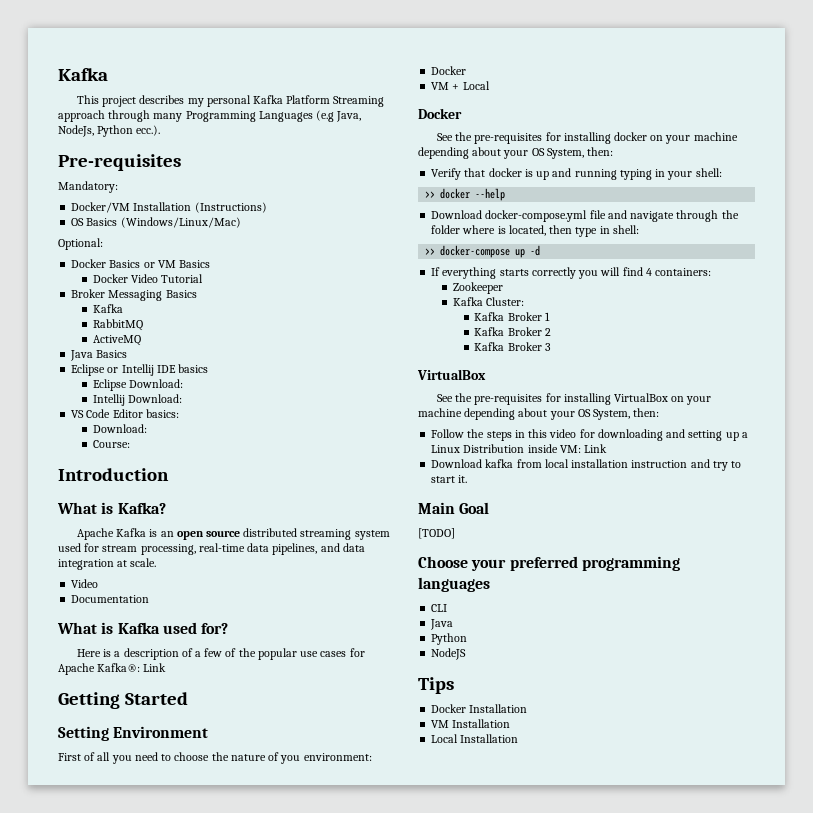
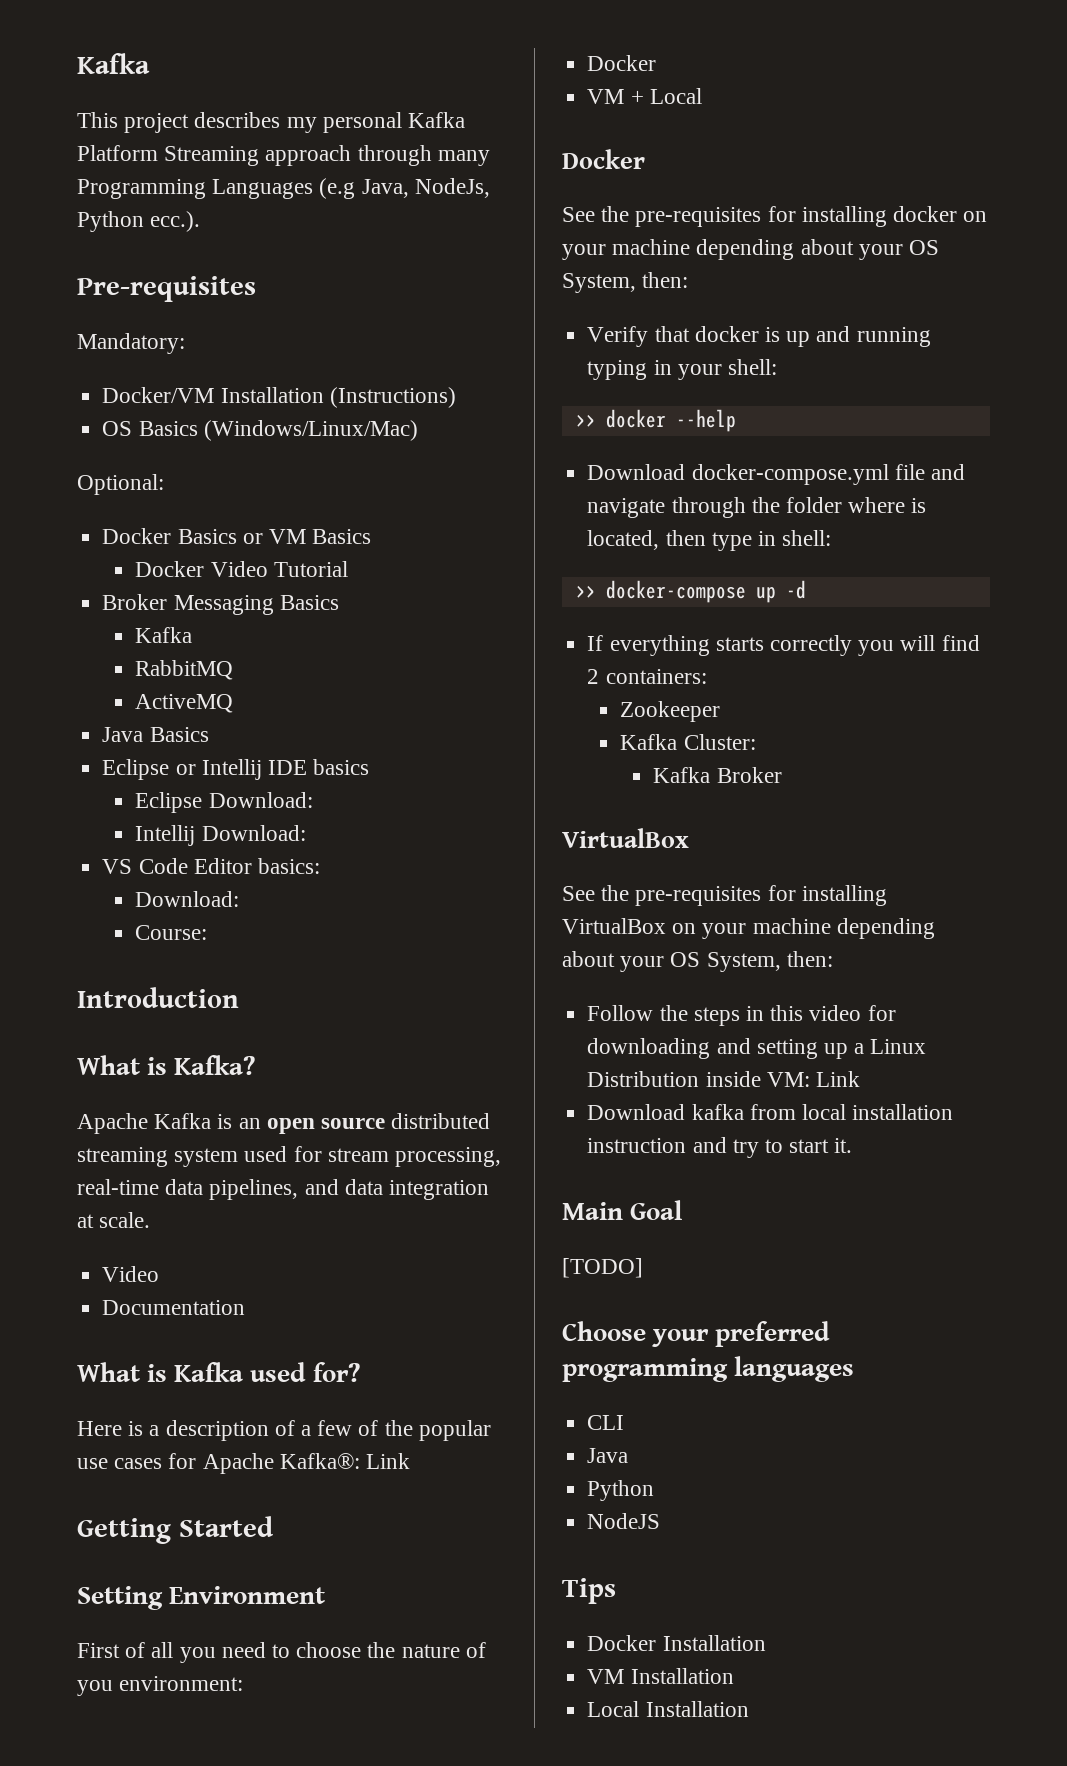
- If everything starts correctly you will find 4 containers:
+ If everything starts correctly you will find 2 containers:
- Kafka Broker 1
- Kafka Broker 2
- Kafka Broker 3
+ Kafka Broker

